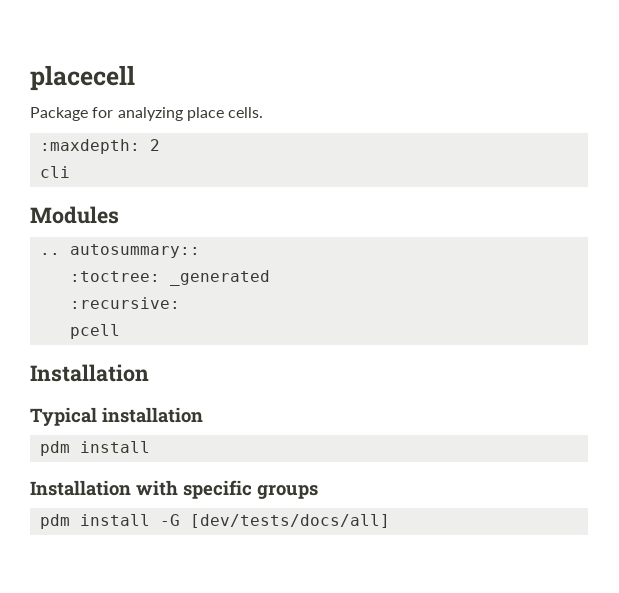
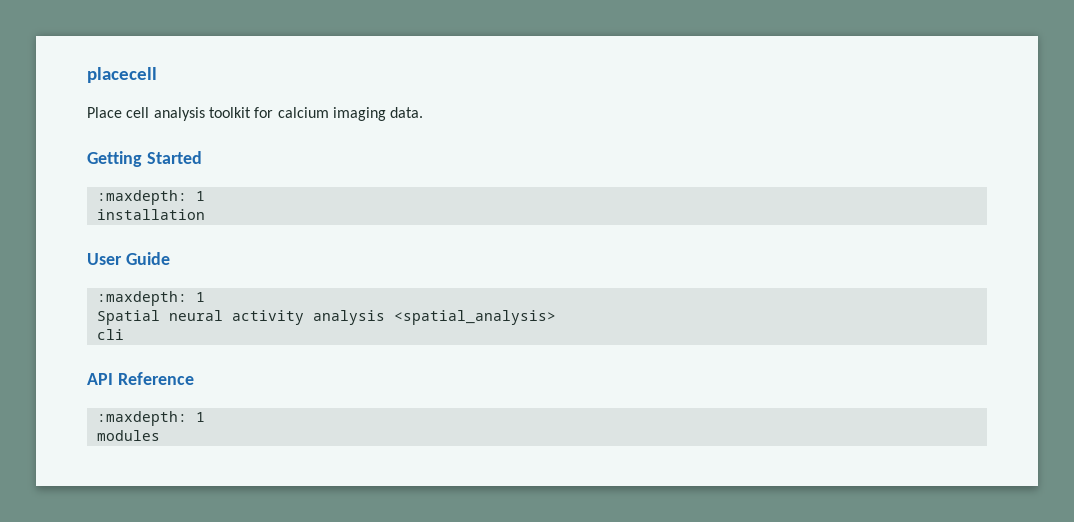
- Package for analyzing place cells.
- :maxdepth: 2
+ Place cell analysis toolkit for calcium imaging data.
+ Getting Started
+ :maxdepth: 1
+ installation
+ User Guide
+ :maxdepth: 1
+ Spatial neural activity analysis <spatial_analysis>
  cli
- Modules
- .. autosummary::
- :toctree: _generated
- :recursive:
- pcell
- Installation
- Typical installation
- pdm install
- Installation with specific groups
- pdm install -G [dev/tests/docs/all]
+ API Reference
+ :maxdepth: 1
+ modules

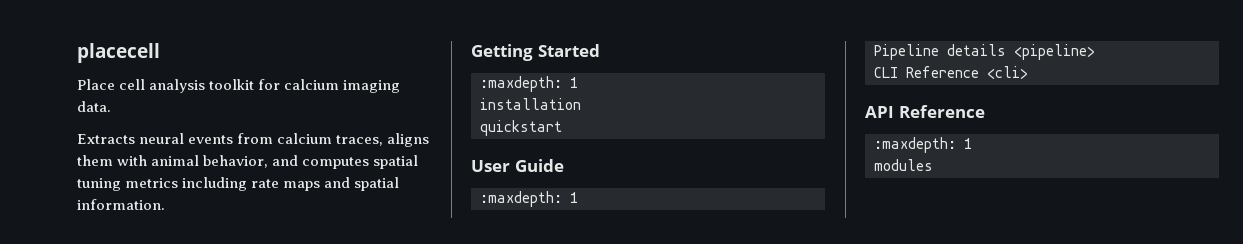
+ Extracts neural events from calcium traces, aligns them with animal behavior, and computes spatial tuning metrics including rate maps and spatial information.
+ quickstart
- Spatial neural activity analysis <spatial_analysis>
- cli
+ Pipeline details <pipeline>
+ CLI Reference <cli>

